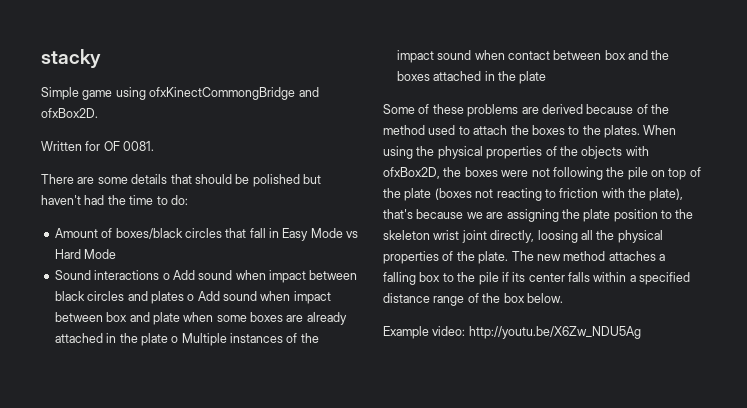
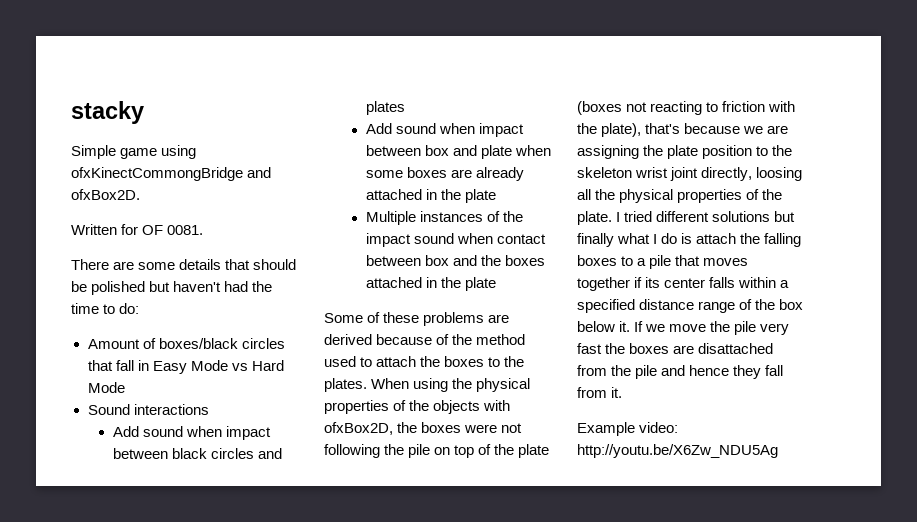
- Sound interactions o Add sound when impact between black circles and plates o Add sound when impact between box and plate when some boxes are already attached in the plate o Multiple instances of the impact sound when contact between box and the boxes attached in the plate
+ Sound interactions
+ Add sound when impact between black circles and plates
+ Add sound when impact between box and plate when some boxes are already attached in the plate
+ Multiple instances of the impact sound when contact between box and the boxes attached in the plate
- The new method attaches a falling box to the pile if its center falls within a specified distance range of the box below.
+ I tried different solutions but finally what I do is attach the falling boxes to a pile that moves together if its center falls within a specified distance range of the box below it. If we move the pile very fast the boxes are disattached from the pile and hence they fall from it.

